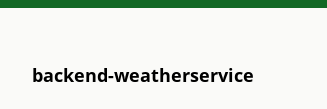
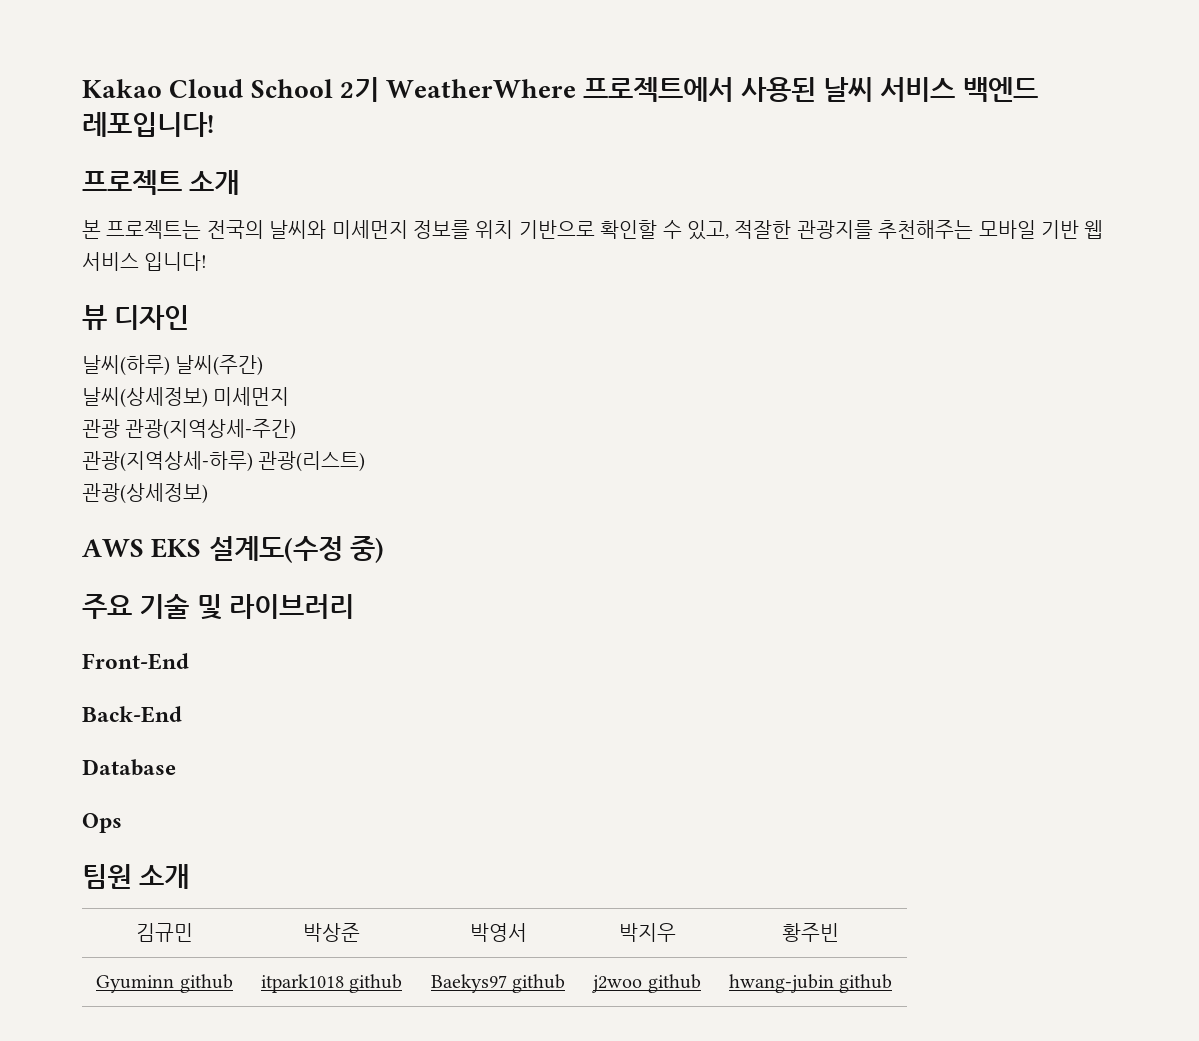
- backend-weatherservice
+ Kakao Cloud School 2기 WeatherWhere 프로젝트에서 사용된 날씨 서비스 백엔드 레포입니다!
+ 프로젝트 소개
+ 본 프로젝트는 전국의 날씨와 미세먼지 정보를 위치 기반으로 확인할 수 있고, 적잘한 관광지를 추천해주는 모바일 기반 웹 서비스 입니다!
+ 뷰 디자인
+ 날씨(하루) 날씨(주간)
+ 날씨(상세정보) 미세먼지
+ 관광 관광(지역상세-주간)
+ 관광(지역상세-하루) 관광(리스트)
+ 관광(상세정보)
+ AWS EKS 설계도(수정 중)
+ 주요 기술 및 라이브러리
+ Front-End
+ Back-End
+ Database
+ Ops
+ 팀원 소개
+ 김규민 | 박상준 | 박영서 | 박지우 | 황주빈
+ Gyuminn github | itpark1018 github | Baekys97 github | j2woo github | hwang-jubin github

